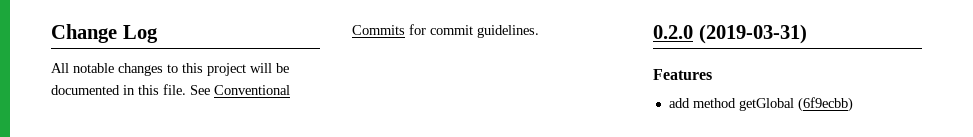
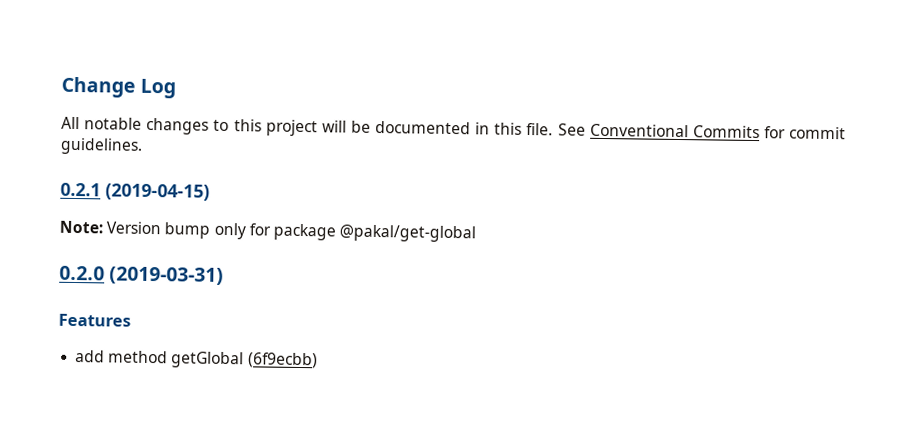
+ 0.2.1 (2019-04-15)
+ Note: Version bump only for package @pakal/get-global

